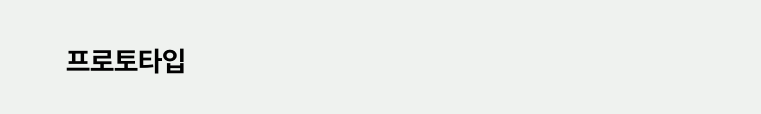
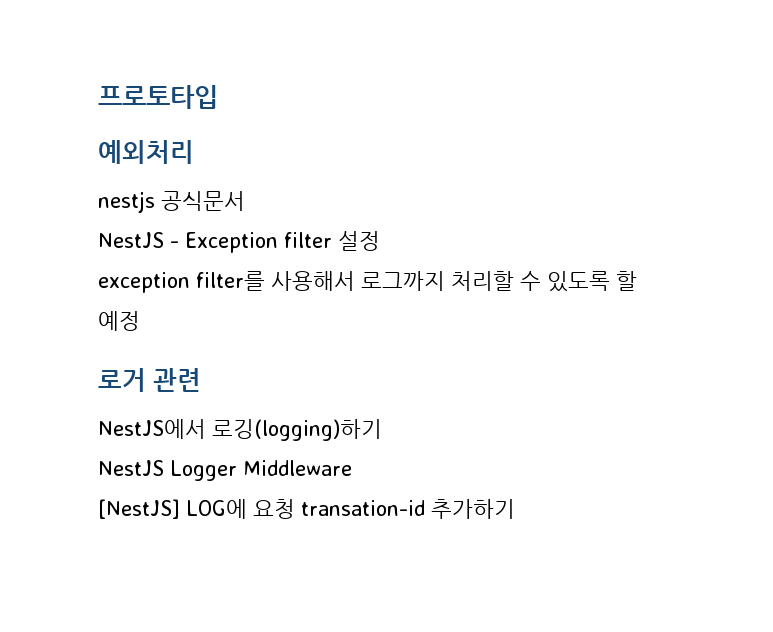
+ 예외처리
+ nestjs 공식문서
+ NestJS - Exception filter 설정
+ exception filter를 사용해서 로그까지 처리할 수 있도록 할 예정
+ 로거 관련
+ NestJS에서 로깅(logging)하기
+ NestJS Logger Middleware
+ [NestJS] LOG에 요청 transation-id 추가하기

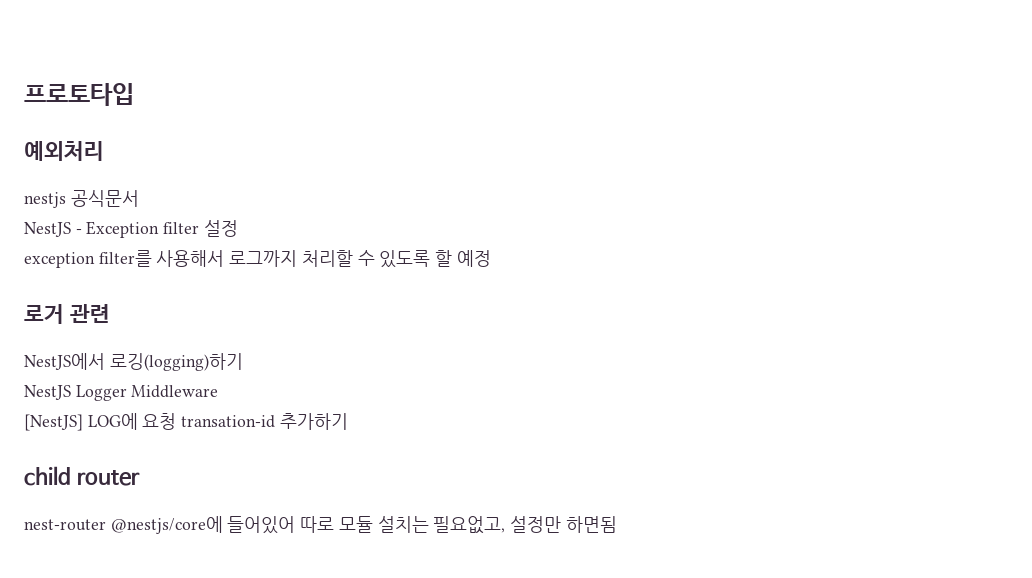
+ child router
+ nest-router @nestjs/core에 들어있어 따로 모듈 설치는 필요없고, 설정만 하면됨

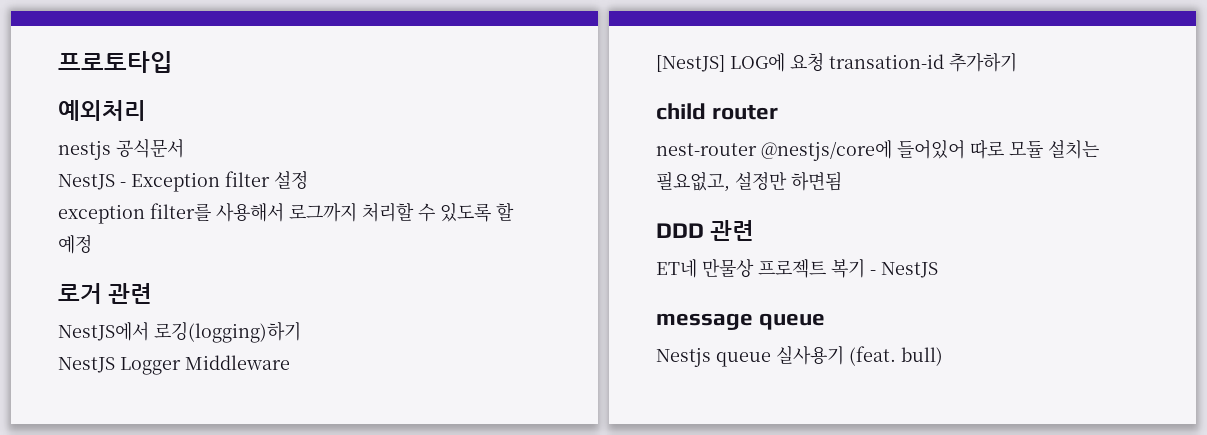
+ DDD 관련
+ ET네 만물상 프로젝트 복기 - NestJS
+ message queue
+ Nestjs queue 실사용기 (feat. bull)

